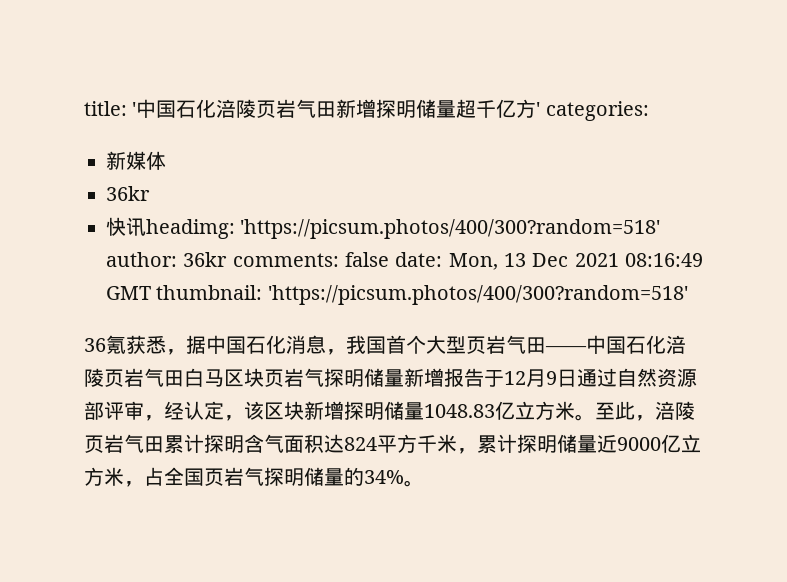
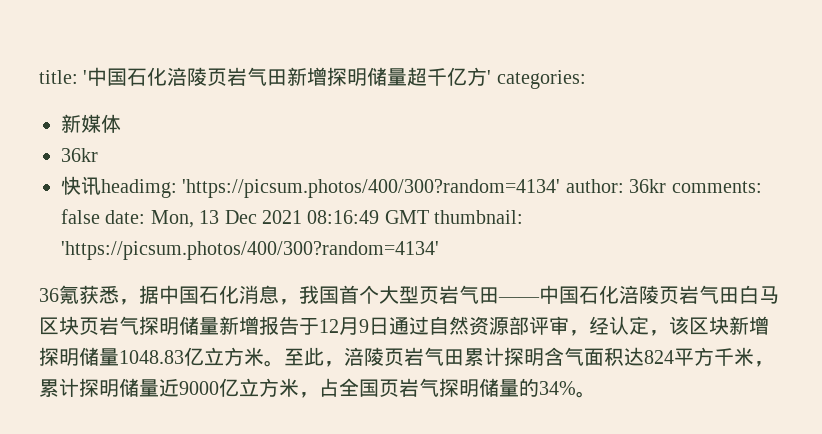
- 快讯headimg: 'https://picsum.photos/400/300?random=518' author: 36kr comments: false date: Mon, 13 Dec 2021 08:16:49 GMT thumbnail: 'https://picsum.photos/400/300?random=518'
+ 快讯headimg: 'https://picsum.photos/400/300?random=4134' author: 36kr comments: false date: Mon, 13 Dec 2021 08:16:49 GMT thumbnail: 'https://picsum.photos/400/300?random=4134'

